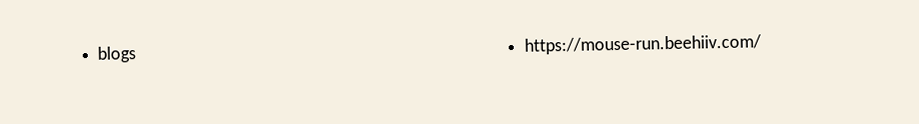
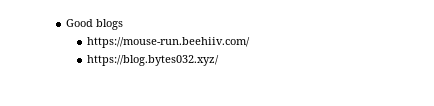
- blogs
+ Good blogs
+ https://blog.bytes032.xyz/

